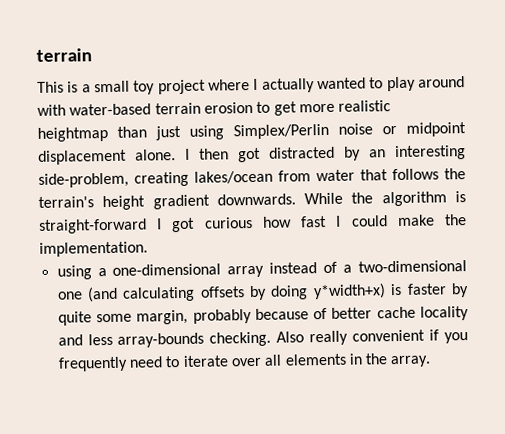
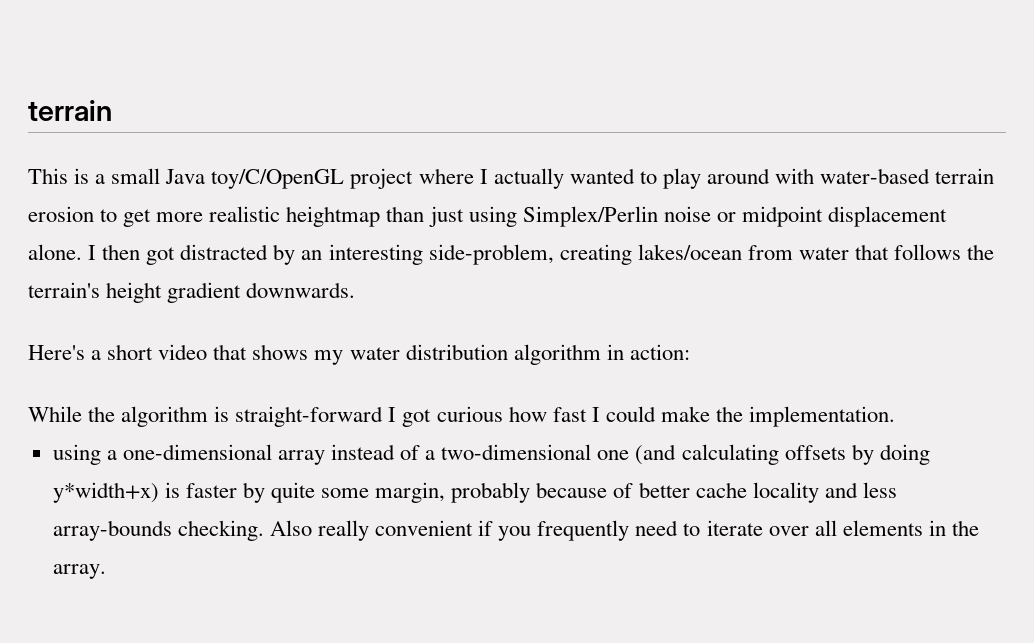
- This is a small toy project where I actually wanted to play around with water-based terrain erosion to get more realistic heightmap than just using Simplex/Perlin noise or midpoint displacement alone.
+ This is a small Java toy/C/OpenGL project where I actually wanted to play around with water-based terrain erosion to get more realistic heightmap than just using Simplex/Perlin noise or midpoint displacement alone.
- I then got distracted by an interesting side-problem, creating lakes/ocean from water that follows the terrain's height gradient downwards. While the algorithm is straight-forward I got curious how fast I could make the implementation.
+ I then got distracted by an interesting side-problem, creating lakes/ocean from water that follows the terrain's height gradient downwards.
+ Here's a short video that shows my water distribution algorithm in action:
+ While the algorithm is straight-forward I got curious how fast I could make the implementation.

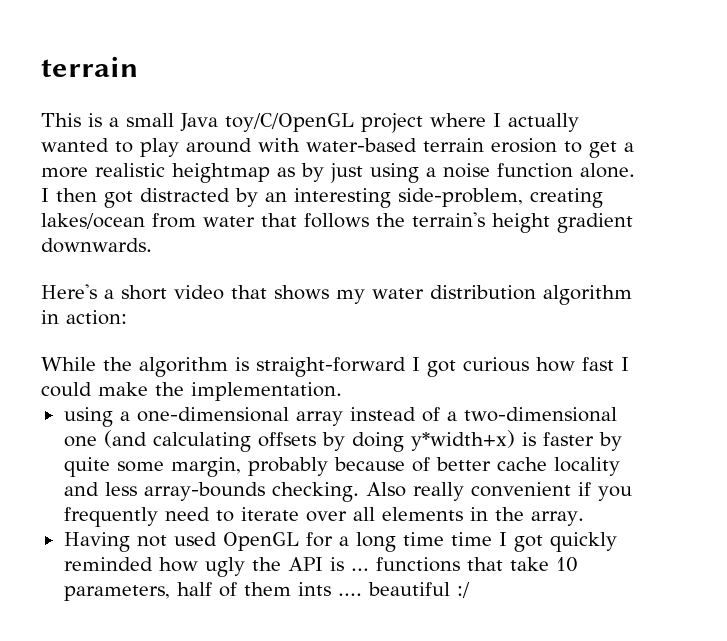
- This is a small Java toy/C/OpenGL project where I actually wanted to play around with water-based terrain erosion to get more realistic heightmap than just using Simplex/Perlin noise or midpoint displacement alone.
+ This is a small Java toy/C/OpenGL project where I actually wanted to play around with water-based terrain erosion to get a more realistic heightmap as by just using a noise function alone.
+ Having not used OpenGL for a long time time I got quickly reminded how ugly the API is ... functions that take 10 parameters, half of them ints .... beautiful :/

